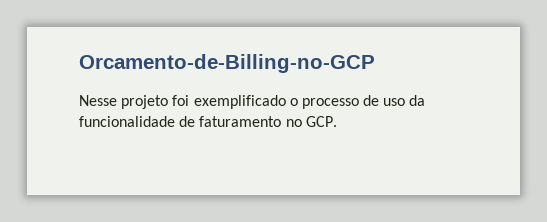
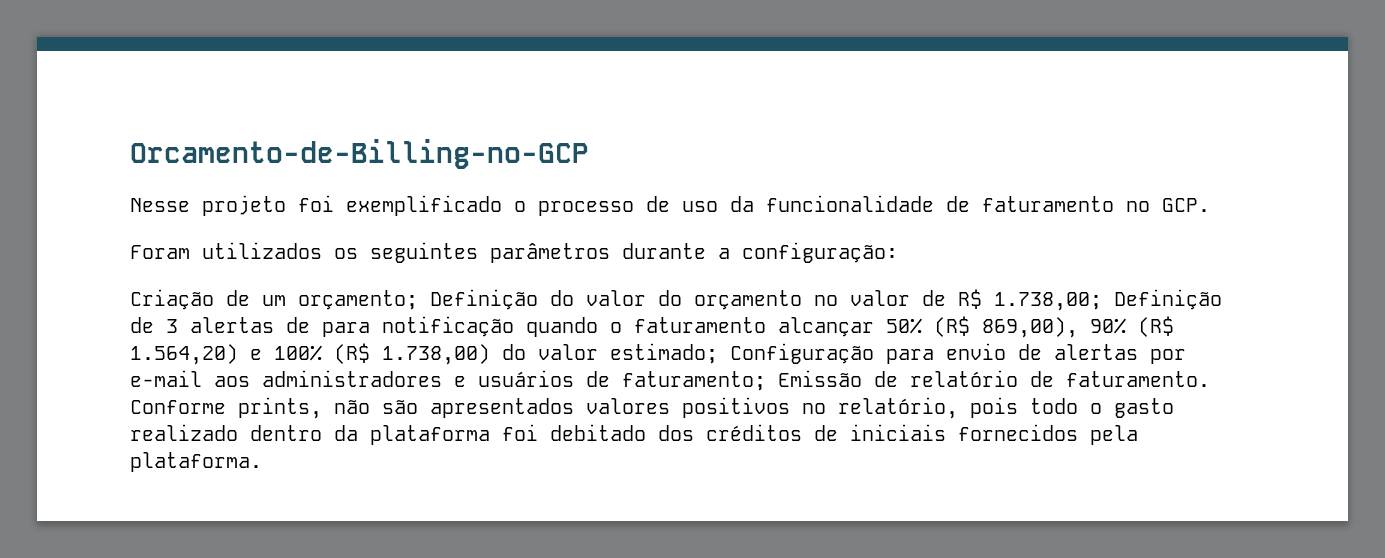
+ Foram utilizados os seguintes parâmetros durante a configuração:
+ Criação de um orçamento; Definição do valor do orçamento no valor de R$ 1.738,00; Definição de 3 alertas de para notificação quando o faturamento alcançar 50% (R$ 869,00), 90% (R$ 1.564,20) e 100% (R$ 1.738,00) do valor estimado; Configuração para envio de alertas por e-mail aos administradores e usuários de faturamento; Emissão de relatório de faturamento. Conforme prints, não são apresentados valores positivos no relatório, pois todo o gasto realizado dentro da plataforma foi debitado dos créditos de iniciais fornecidos pela plataforma.

